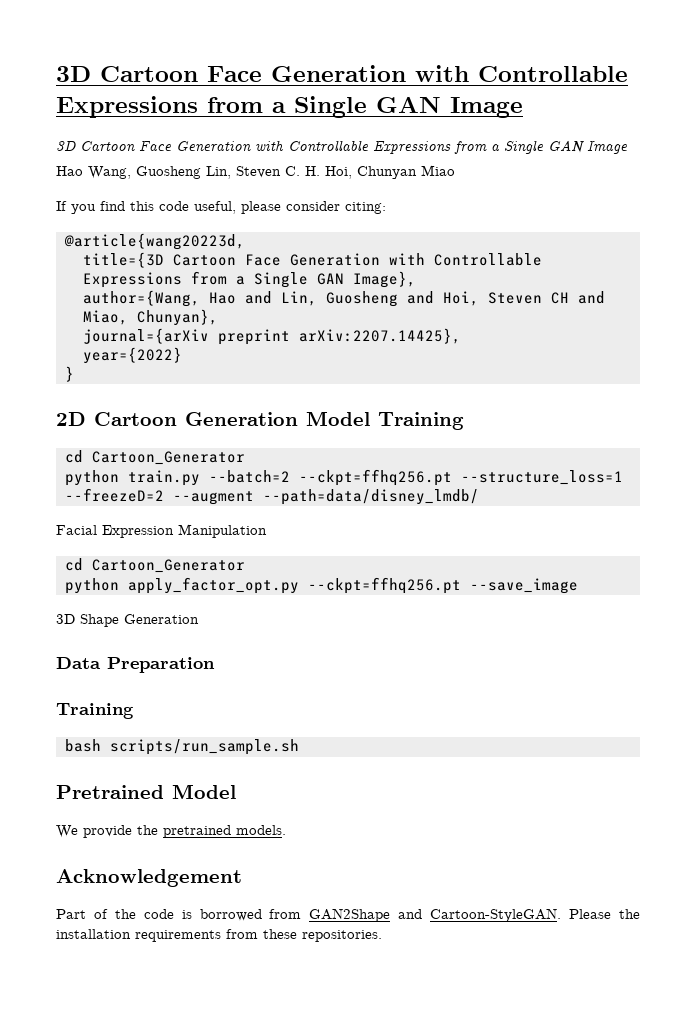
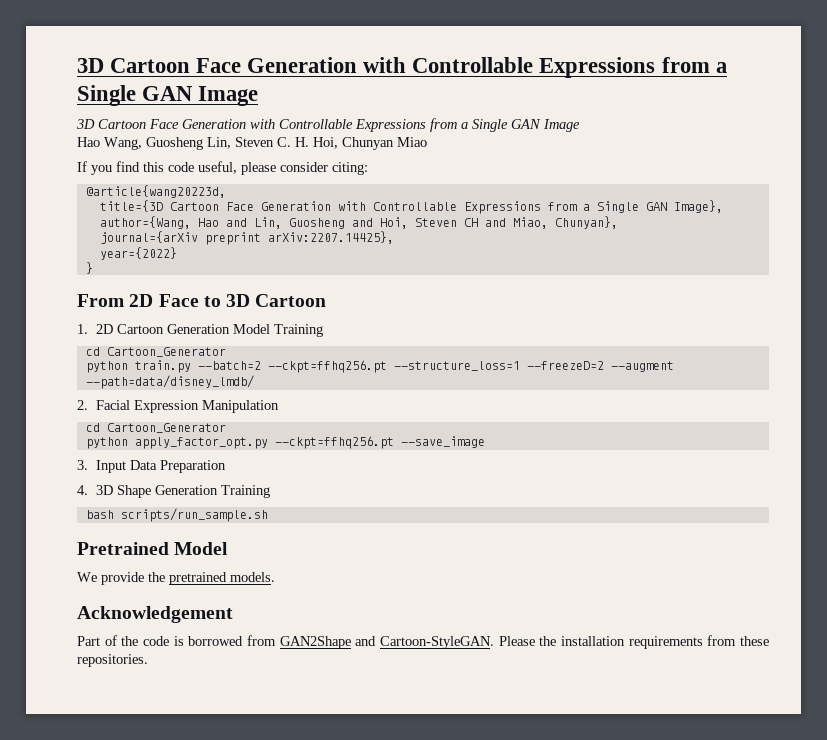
- 2D Cartoon Generation Model Training
+ From 2D Face to 3D Cartoon
+ 1. 2D Cartoon Generation Model Training
- Facial Expression Manipulation
+ 2. Facial Expression Manipulation
- 3D Shape Generation
- Data Preparation
- Training
+ 3. Input Data Preparation
+ 4. 3D Shape Generation Training

